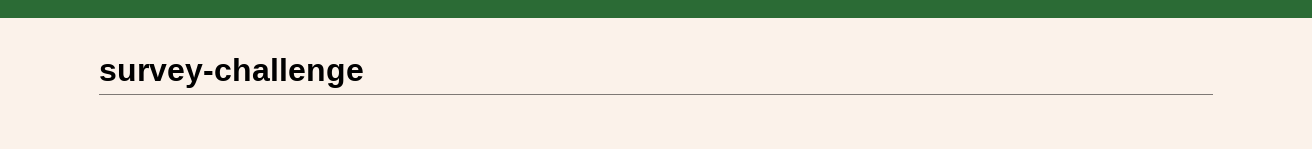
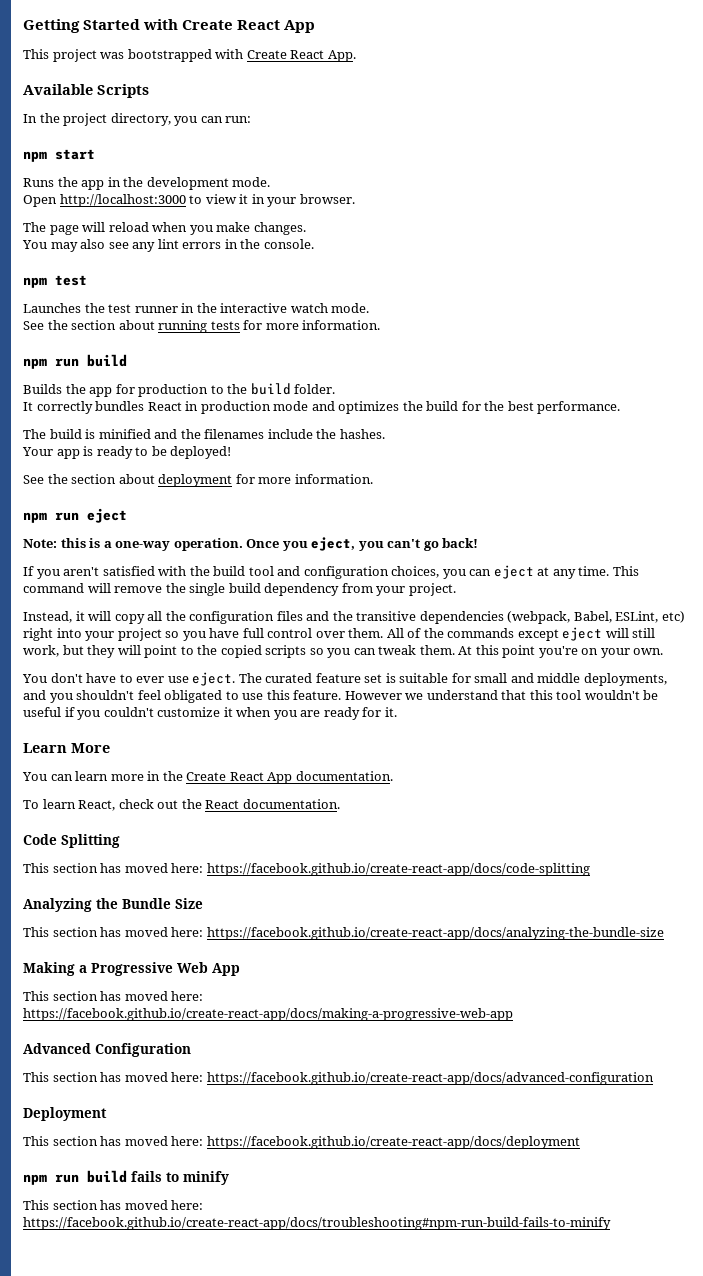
- survey-challenge
+ Getting Started with Create React App
+ This project was bootstrapped with Create React App.
+ Available Scripts
+ In the project directory, you can run:
+ npm start
+ Runs the app in the development mode.
+ Open http://localhost:3000 to view it in your browser.
+ The page will reload when you make changes.
+ You may also see any lint errors in the console.
+ npm test
+ Launches the test runner in the interactive watch mode.
+ See the section about running tests for more information.
+ npm run build
+ Builds the app for production to the build folder.
+ It correctly bundles React in production mode and optimizes the build for the best performance.
+ The build is minified and the filenames include the hashes.
+ Your app is ready to be deployed!
+ See the section about deployment for more information.
+ npm run eject
+ Note: this is a one-way operation. Once you eject, you can't go back!
+ If you aren't satisfied with the build tool and configuration choices, you can eject at any time. This command will remove the single build dependency from your project.
+ Instead, it will copy all the configuration files and the transitive dependencies (webpack, Babel, ESLint, etc) right into your project so you have full control over them. All of the commands except eject will still work, but they will point to the copied scripts so you can tweak them. At this point you're on your own.
+ You don't have to ever use eject. The curated feature set is suitable for small and middle deployments, and you shouldn't feel obligated to use this feature. However we understand that this tool wouldn't be useful if you couldn't customize it when you are ready for it.
+ Learn More
+ You can learn more in the Create React App documentation.
+ To learn React, check out the React documentation.
+ Code Splitting
+ This section has moved here: https://facebook.github.io/create-react-app/docs/code-splitting
+ Analyzing the Bundle Size
+ This section has moved here: https://facebook.github.io/create-react-app/docs/analyzing-the-bundle-size
+ Making a Progressive Web App
+ This section has moved here: https://facebook.github.io/create-react-app/docs/making-a-progressive-web-app
+ Advanced Configuration
+ This section has moved here: https://facebook.github.io/create-react-app/docs/advanced-configuration
+ Deployment
+ This section has moved here: https://facebook.github.io/create-react-app/docs/deployment
+ npm run build fails to minify
+ This section has moved here: https://facebook.github.io/create-react-app/docs/troubleshooting#npm-run-build-fails-to-minify

